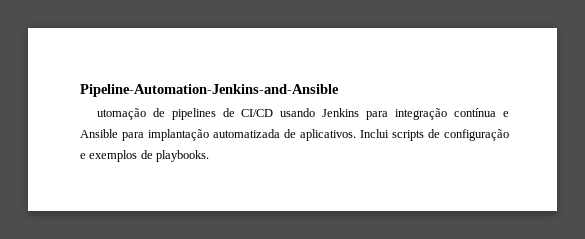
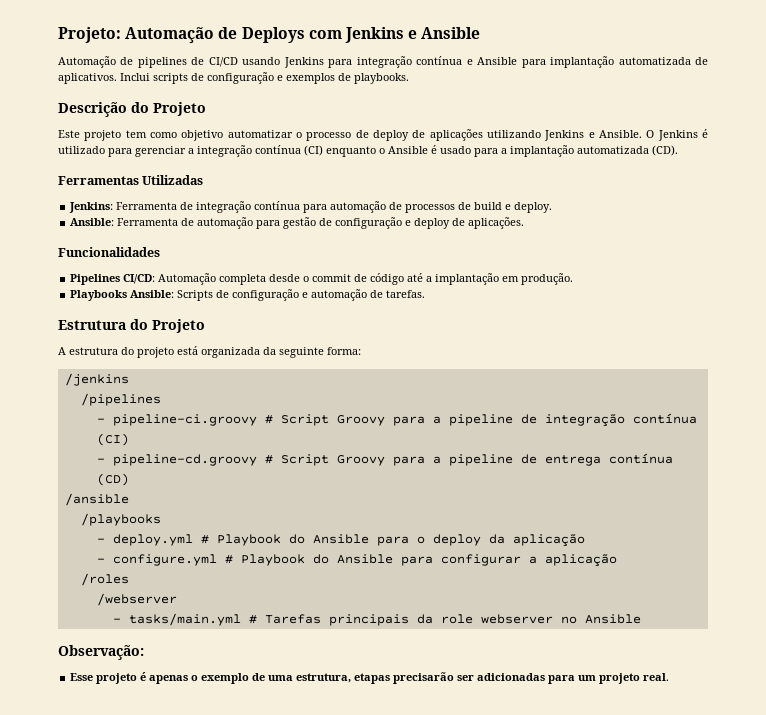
- Pipeline-Automation-Jenkins-and-Ansible
- utomação de pipelines de CI/CD usando Jenkins para integração contínua e Ansible para implantação automatizada de aplicativos.
+ Projeto: Automação de Deploys com Jenkins e Ansible
+ Automação de pipelines de CI/CD usando Jenkins para integração contínua e Ansible para implantação automatizada de aplicativos.
+ Descrição do Projeto
+ Este projeto tem como objetivo automatizar o processo de deploy de aplicações utilizando Jenkins e Ansible. O Jenkins é utilizado para gerenciar a integração contínua (CI) enquanto o Ansible é usado para a implantação automatizada (CD).
+ Ferramentas Utilizadas
+ Jenkins: Ferramenta de integração contínua para automação de processos de build e deploy.
+ Ansible: Ferramenta de automação para gestão de configuração e deploy de aplicações.
+ Funcionalidades
+ Pipelines CI/CD: Automação completa desde o commit de código até a implantação em produção.
+ Playbooks Ansible: Scripts de configuração e automação de tarefas.
+ Estrutura do Projeto
+ A estrutura do projeto está organizada da seguinte forma:
+ /jenkins
+ /pipelines
+ - pipeline-ci.groovy # Script Groovy para a pipeline de integração contínua (CI)
+ - pipeline-cd.groovy # Script Groovy para a pipeline de entrega contínua (CD)
+ /ansible
+ /playbooks
+ - deploy.yml # Playbook do Ansible para o deploy da aplicação
+ - configure.yml # Playbook do Ansible para configurar a aplicação
+ /roles
+ /webserver
+ - tasks/main.yml # Tarefas principais da role webserver no Ansible
+ Observação:
+ Esse projeto é apenas o exemplo de uma estrutura, etapas precisarão ser adicionadas para um projeto real.

